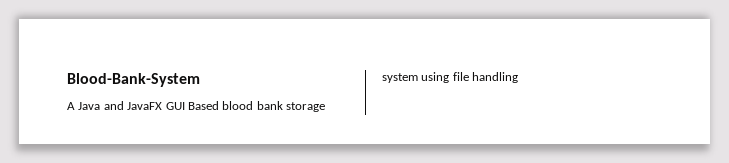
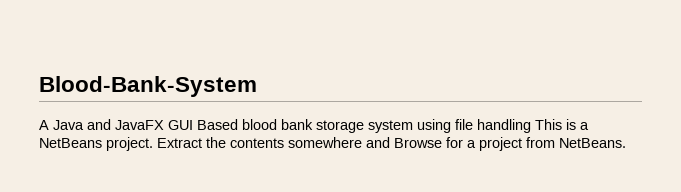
- A Java and JavaFX GUI Based blood bank storage system using file handling
+ A Java and JavaFX GUI Based blood bank storage system using file handling This is a NetBeans project. Extract the contents somewhere and Browse for a project from NetBeans.

